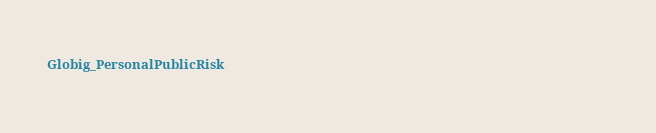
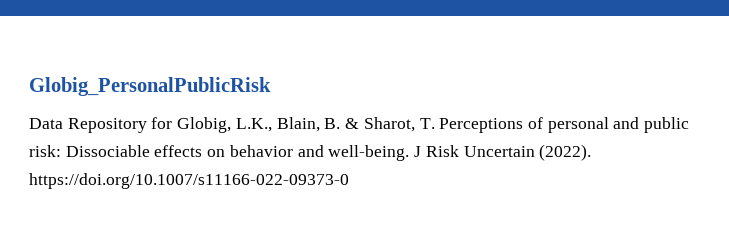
+ Data Repository for Globig, L.K., Blain, B. & Sharot, T. Perceptions of personal and public risk: Dissociable effects on behavior and well-being. J Risk Uncertain (2022). https://doi.org/10.1007/s11166-022-09373-0

